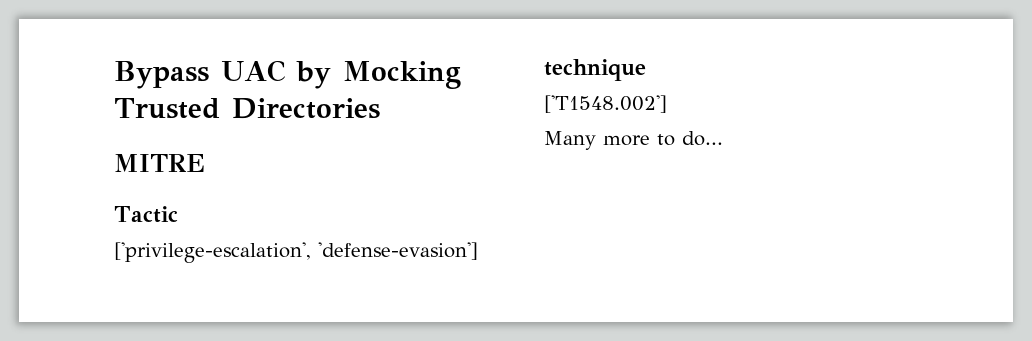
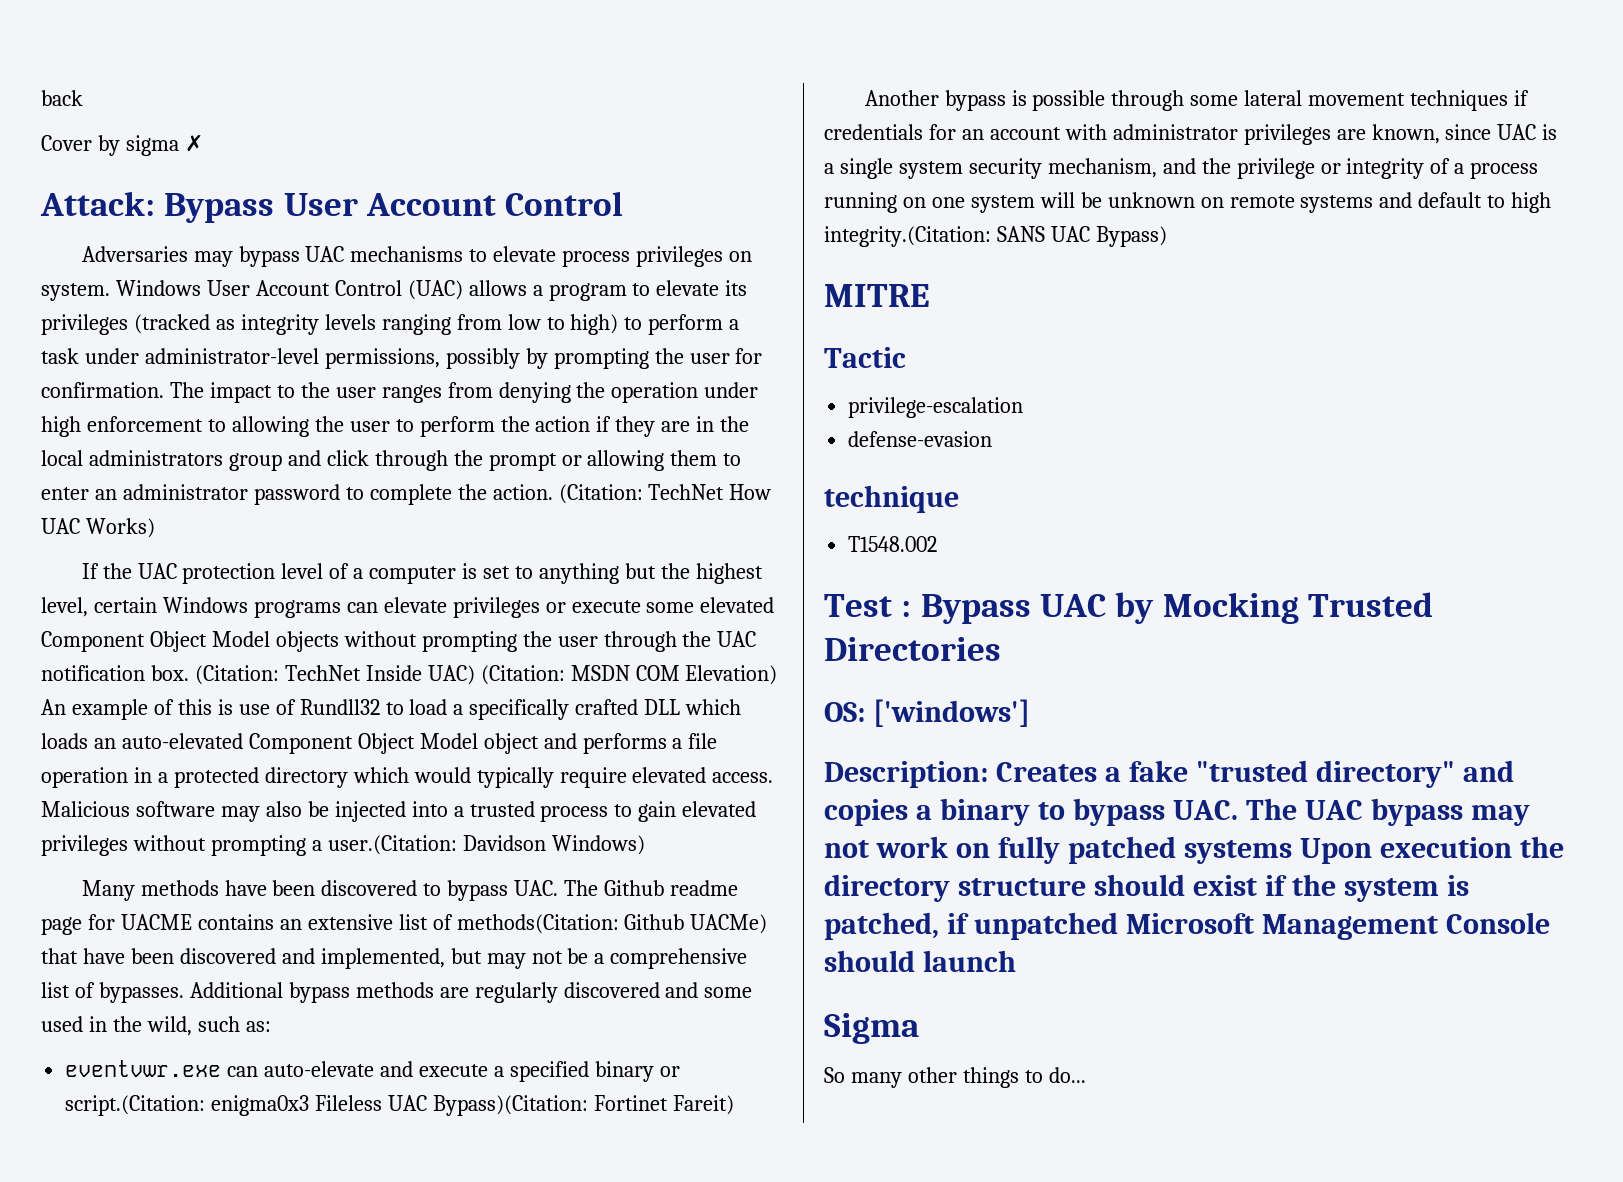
- Bypass UAC by Mocking Trusted Directories
+ back
+ Cover by sigma ✗
+ Attack: Bypass User Account Control
+ Adversaries may bypass UAC mechanisms to elevate process privileges on system. Windows User Account Control (UAC) allows a program to elevate its privileges (tracked as integrity levels ranging from low to high) to perform a task under administrator-level permissions, possibly by prompting the user for confirmation. The impact to the user ranges from denying the operation under high enforcement to allowing the user to perform the action if they are in the local administrators group and click through the prompt or allowing them to enter an administrator password to complete the action. (Citation: TechNet How UAC Works)
+ If the UAC protection level of a computer is set to anything but the highest level, certain Windows programs can elevate privileges or execute some elevated Component Object Model objects without prompting the user through the UAC notification box. (Citation: TechNet Inside UAC) (Citation: MSDN COM Elevation) An example of this is use of Rundll32 to load a specifically crafted DLL which loads an auto-elevated Component Object Model object and performs a file operation in a protected directory which would typically require elevated access. Malicious software may also be injected into a trusted process to gain elevated privileges without prompting a user.(Citation: Davidson Windows)
+ Many methods have been discovered to bypass UAC. The Github readme page for UACME contains an extensive list of methods(Citation: Github UACMe) that have been discovered and implemented, but may not be a comprehensive list of bypasses. Additional bypass methods are regularly discovered and some used in the wild, such as:
+ eventvwr.exe can auto-elevate and execute a specified binary or script.(Citation: enigma0x3 Fileless UAC Bypass)(Citation: Fortinet Fareit)
+ Another bypass is possible through some lateral movement techniques if credentials for an account with administrator privileges are known, since UAC is a single system security mechanism, and the privilege or integrity of a process running on one system will be unknown on remote systems and default to high integrity.(Citation: SANS UAC Bypass)
+ MITRE
+ Tactic
+ privilege-escalation
+ defense-evasion
+ technique
+ T1548.002
+ Test : Bypass UAC by Mocking Trusted Directories
- MITRE
- Tactic
- ['privilege-escalation', 'defense-evasion']
- technique
- ['T1548.002']
- Many more to do...
+ OS: ['windows']
+ Description: Creates a fake "trusted directory" and copies a binary to bypass UAC. The UAC bypass may not work on fully patched systems Upon execution the directory structure should exist if the system is patched, if unpatched Microsoft Management Console should launch
+ Sigma
+ So many other things to do...

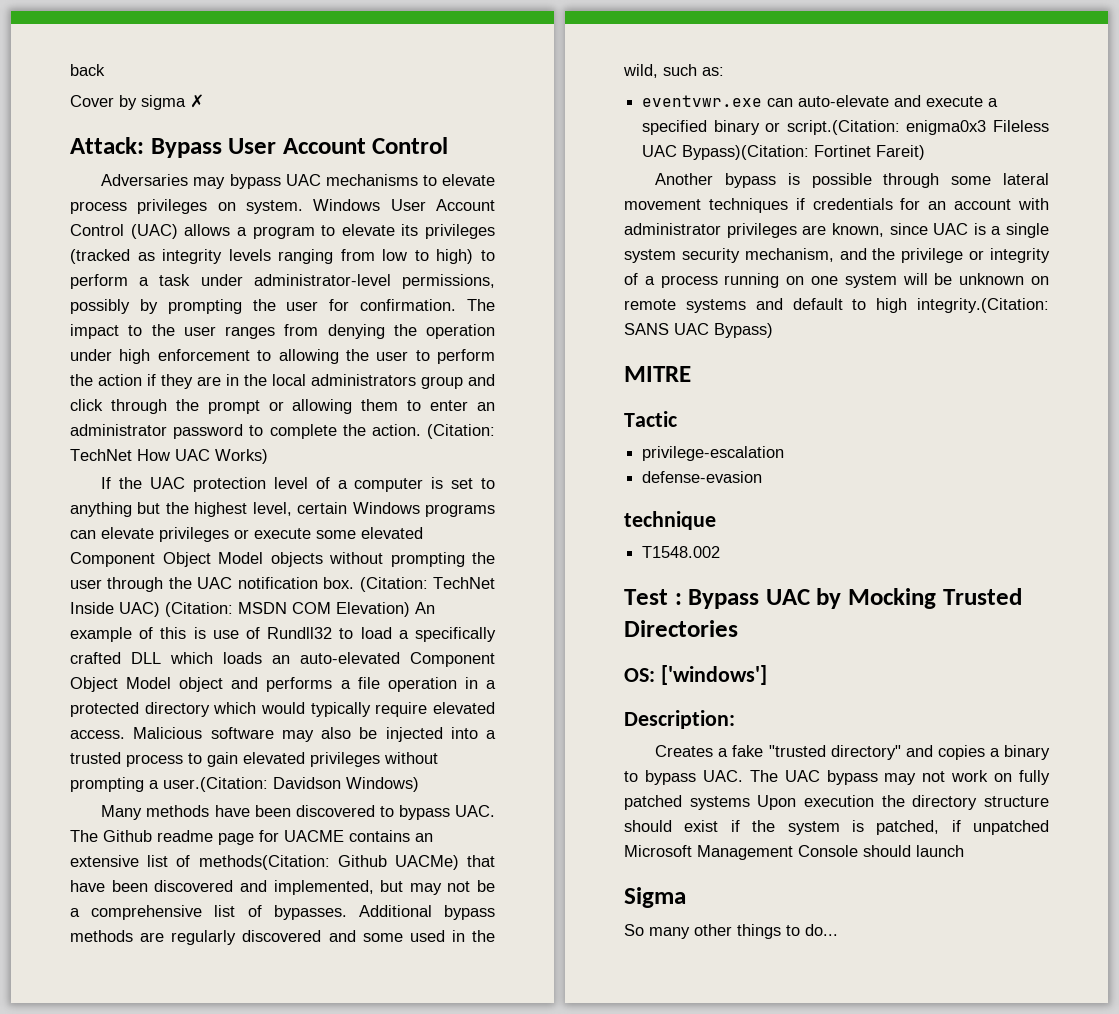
- Description: Creates a fake "trusted directory" and copies a binary to bypass UAC. The UAC bypass may not work on fully patched systems Upon execution the directory structure should exist if the system is patched, if unpatched Microsoft Management Console should launch
+ Description:
+ Creates a fake "trusted directory" and copies a binary to bypass UAC. The UAC bypass may not work on fully patched systems Upon execution the directory structure should exist if the system is patched, if unpatched Microsoft Management Console should launch

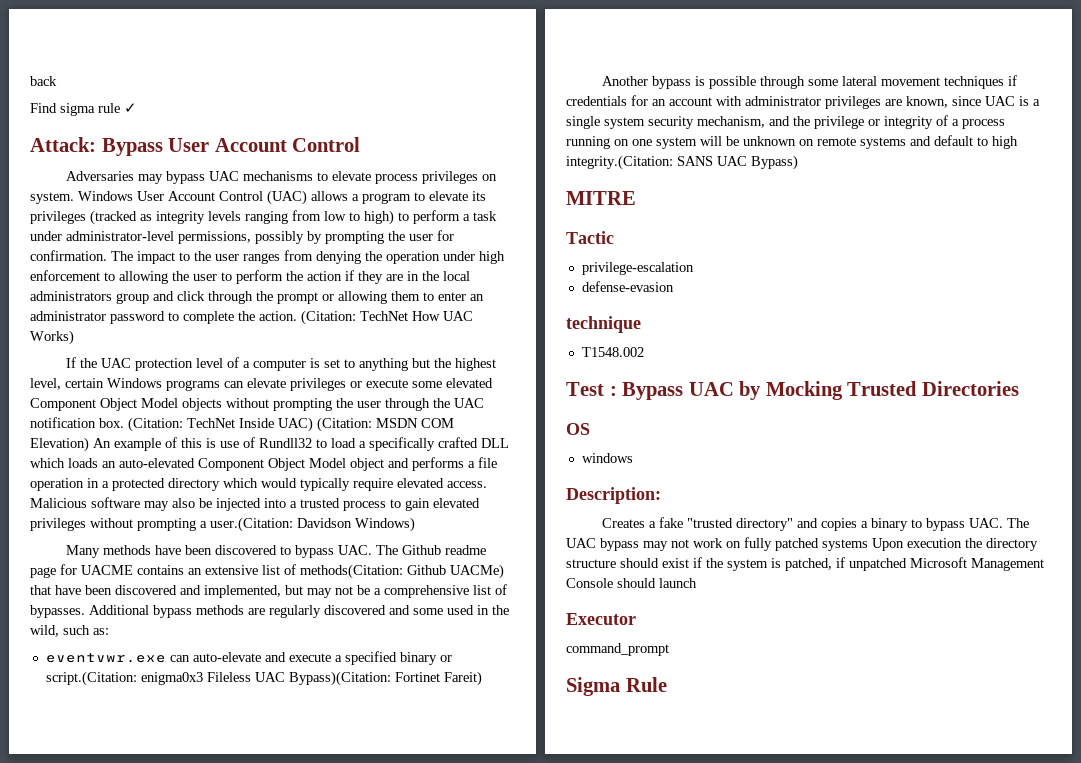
- Cover by sigma ✗
+ Find sigma rule ✓
- OS: ['windows']
+ OS
+ windows
+ Executor
+ command_prompt
- Sigma
- So many other things to do...
+ Sigma Rule

